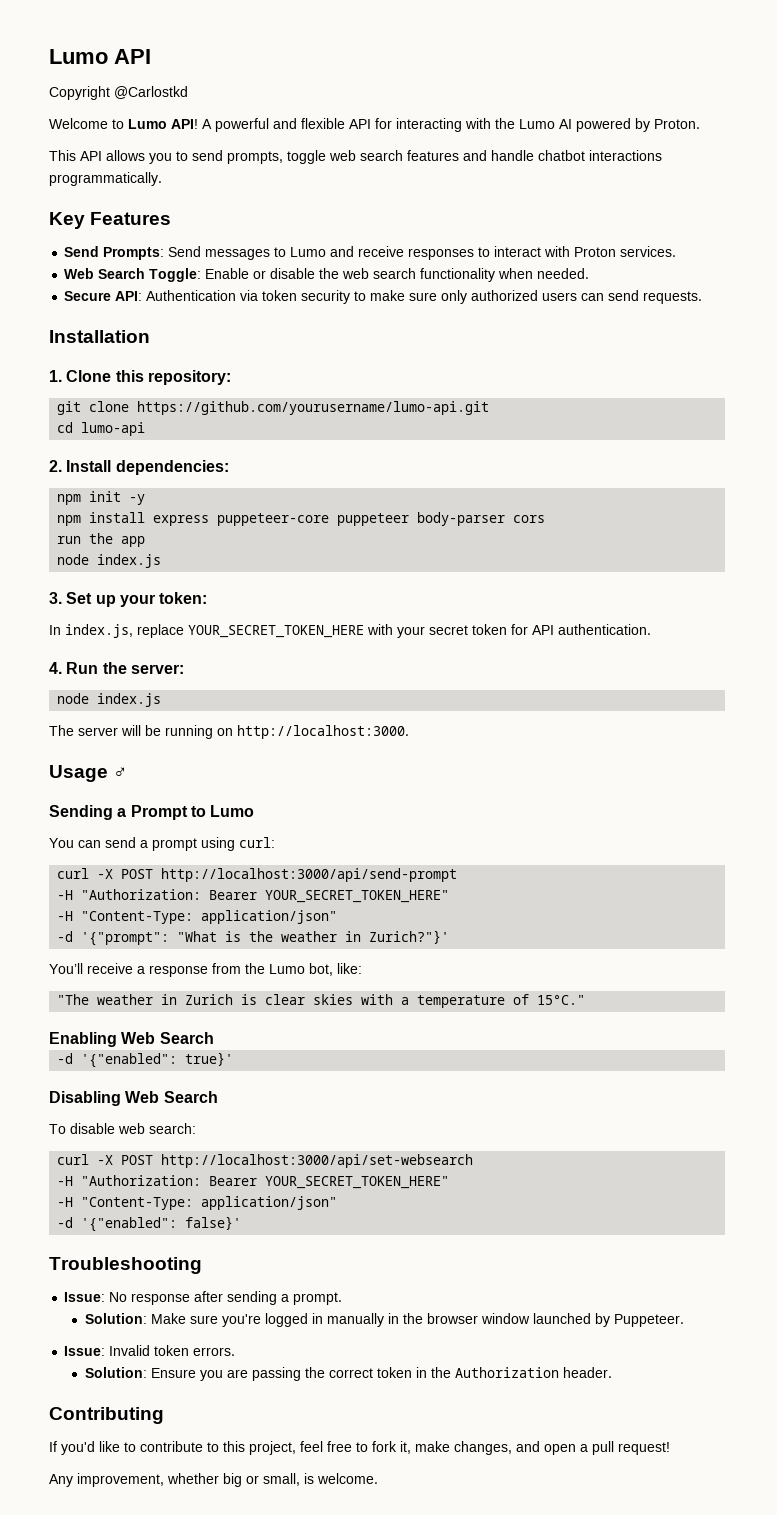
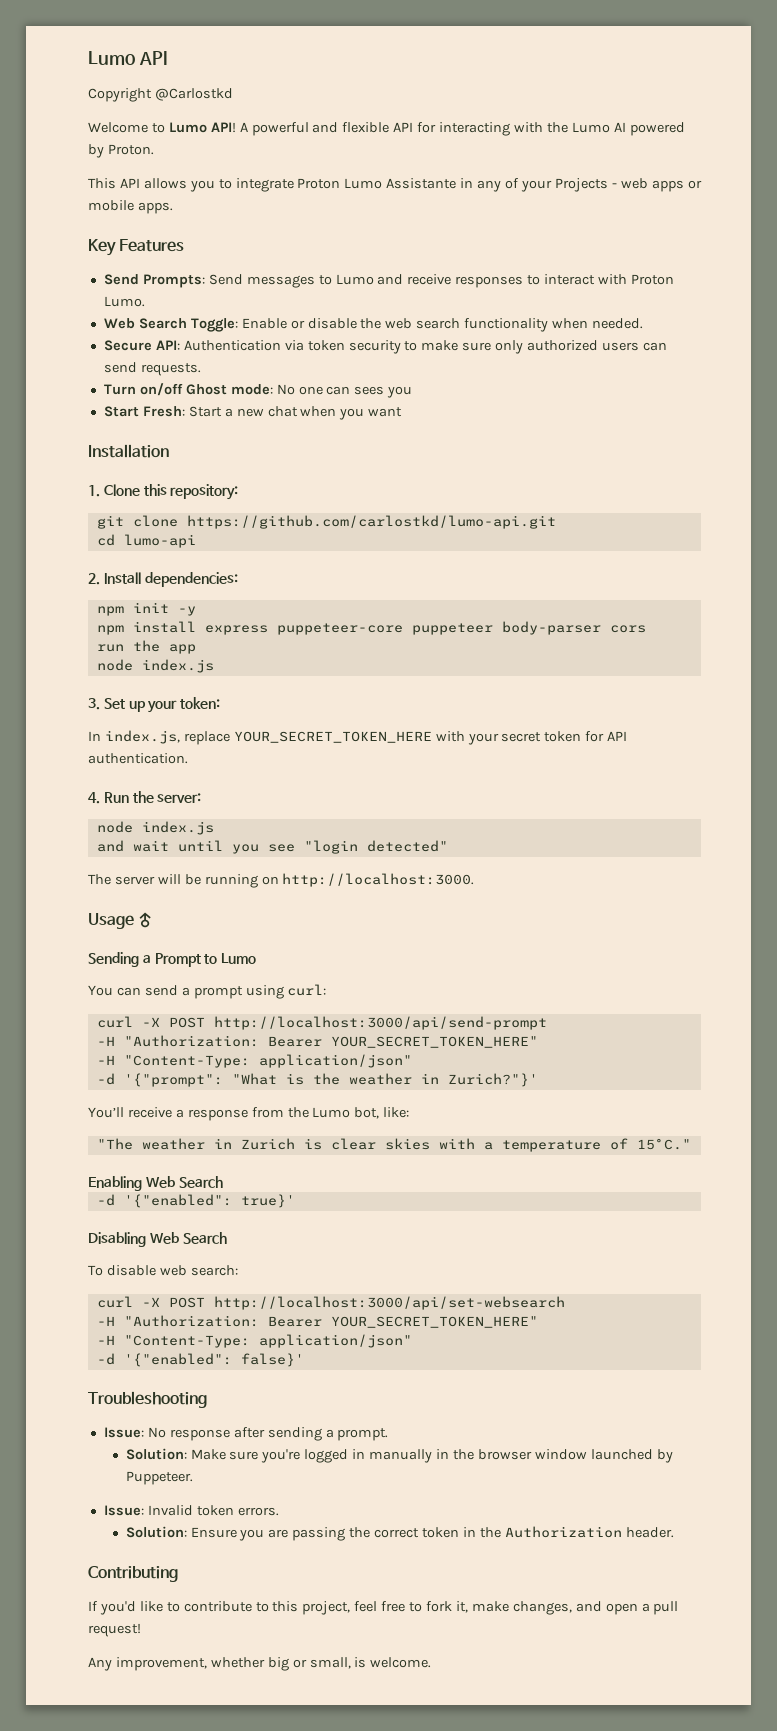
- This API allows you to send prompts, toggle web search features and handle chatbot interactions programmatically.
+ This API allows you to integrate Proton Lumo Assistante in any of your Projects - web apps or mobile apps.
- Send Prompts: Send messages to Lumo and receive responses to interact with Proton services.
+ Send Prompts: Send messages to Lumo and receive responses to interact with Proton Lumo.
+ Turn on/off Ghost mode: No one can sees you
+ Start Fresh: Start a new chat when you want
- git clone https://github.com/yourusername/lumo-api.git
+ git clone https://github.com/carlostkd/lumo-api.git
+ and wait until you see "login detected"

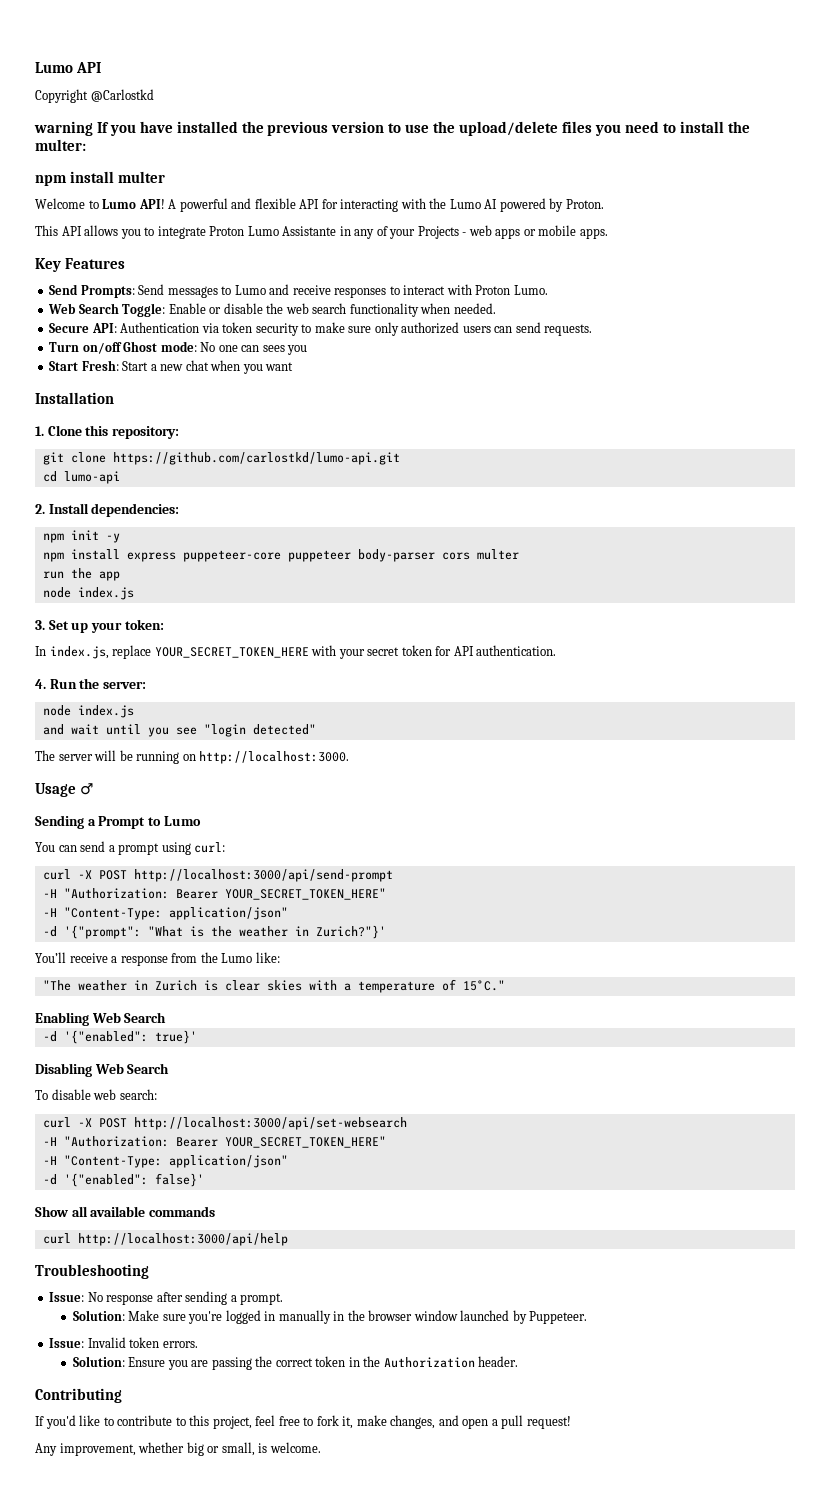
+ warning If you have installed the previous version to use the upload/delete files you need to install the multer:
+ npm install multer
- npm install express puppeteer-core puppeteer body-parser cors
+ npm install express puppeteer-core puppeteer body-parser cors multer
- You’ll receive a response from the Lumo bot, like:
+ You’ll receive a response from the Lumo like:
+ Show all available commands
+ curl http://localhost:3000/api/help

